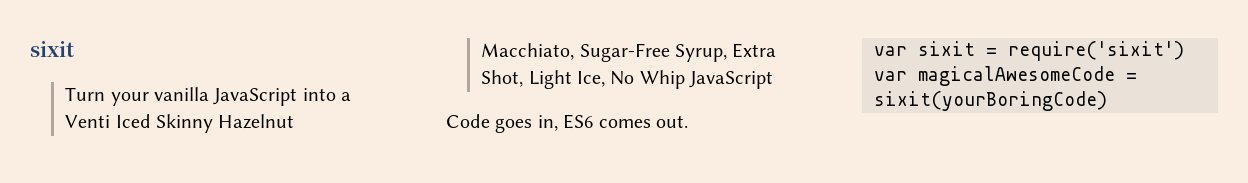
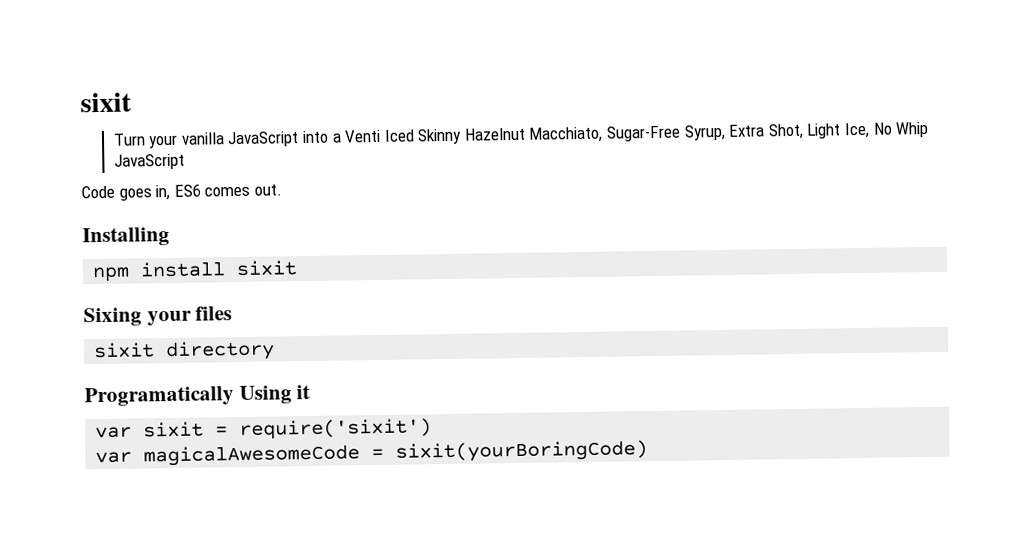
+ Installing
+ npm install sixit
+ Sixing your files
+ sixit directory
+ Programatically Using it

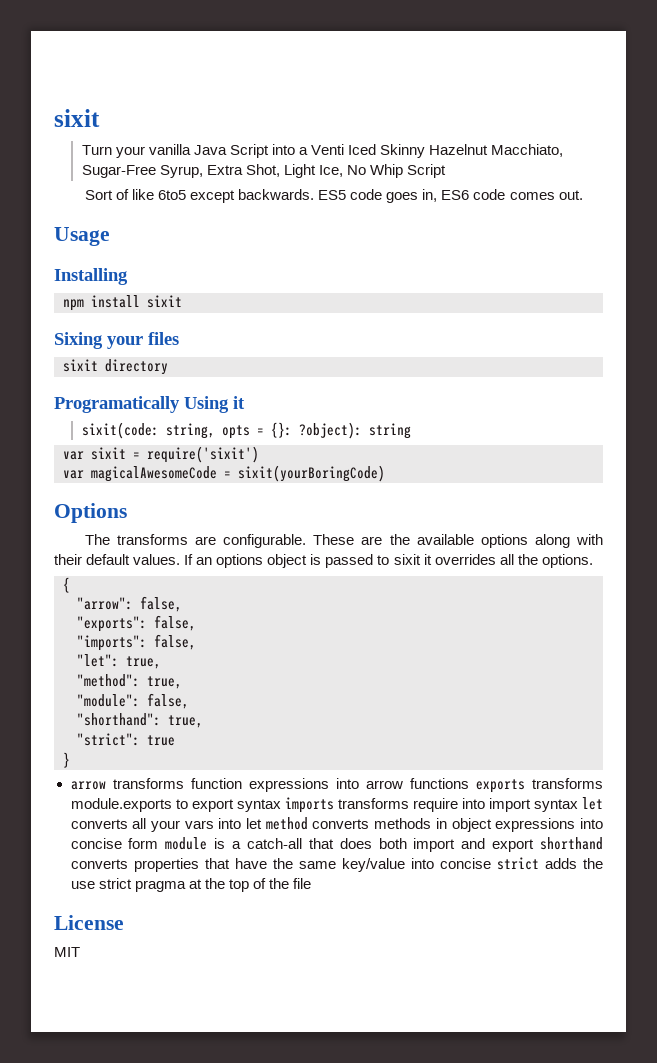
- Turn your vanilla JavaScript into a Venti Iced Skinny Hazelnut Macchiato, Sugar-Free Syrup, Extra Shot, Light Ice, No Whip JavaScript
- Code goes in, ES6 comes out.
+ Turn your vanilla Java Script into a Venti Iced Skinny Hazelnut Macchiato, Sugar-Free Syrup, Extra Shot, Light Ice, No Whip Script
+ Sort of like 6to5 except backwards. ES5 code goes in, ES6 code comes out.
+ Usage
+ sixit(code: string, opts = {}: ?object): string
+ Options
+ The transforms are configurable. These are the available options along with their default values. If an options object is passed to sixit it overrides all the options.
+ {
+ "arrow": false,
+ "exports": false,
+ "imports": false,
+ "let": true,
+ "method": true,
+ "module": false,
+ "shorthand": true,
+ "strict": true
+ }
+ arrow transforms function expressions into arrow functions exports transforms module.exports to export syntax imports transforms require into import syntax let converts all your vars into let method converts methods in object expressions into concise form module is a catch-all that does both import and export shorthand converts properties that have the same key/value into concise strict adds the use strict pragma at the top of the file
+ License
+ MIT

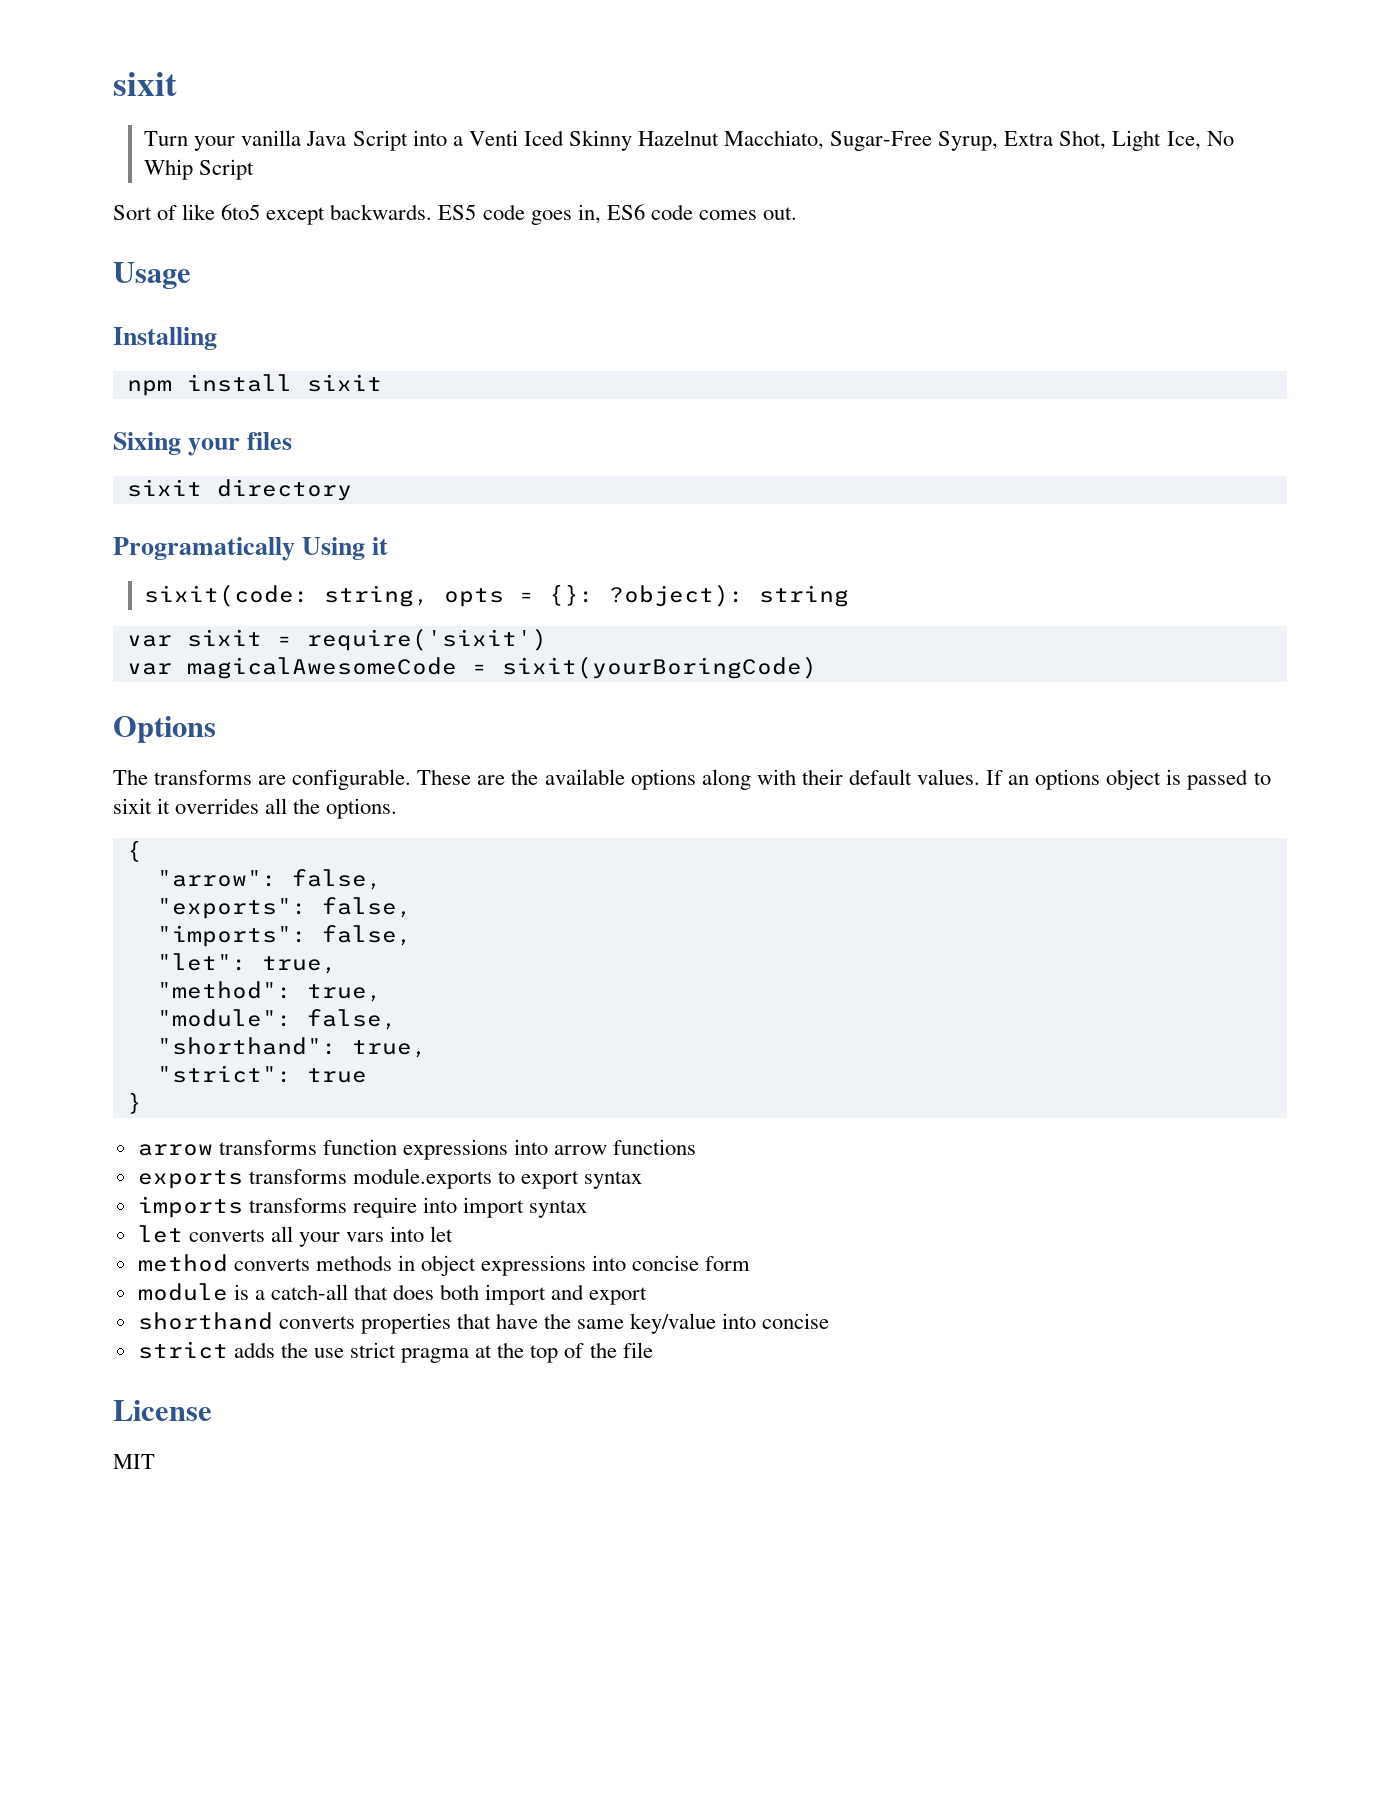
- arrow transforms function expressions into arrow functions exports transforms module.exports to export syntax imports transforms require into import syntax let converts all your vars into let method converts methods in object expressions into concise form module is a catch-all that does both import and export shorthand converts properties that have the same key/value into concise strict adds the use strict pragma at the top of the file
+ arrow transforms function expressions into arrow functions
+ exports transforms module.exports to export syntax
+ imports transforms require into import syntax
+ let converts all your vars into let
+ method converts methods in object expressions into concise form
+ module is a catch-all that does both import and export
+ shorthand converts properties that have the same key/value into concise
+ strict adds the use strict pragma at the top of the file

